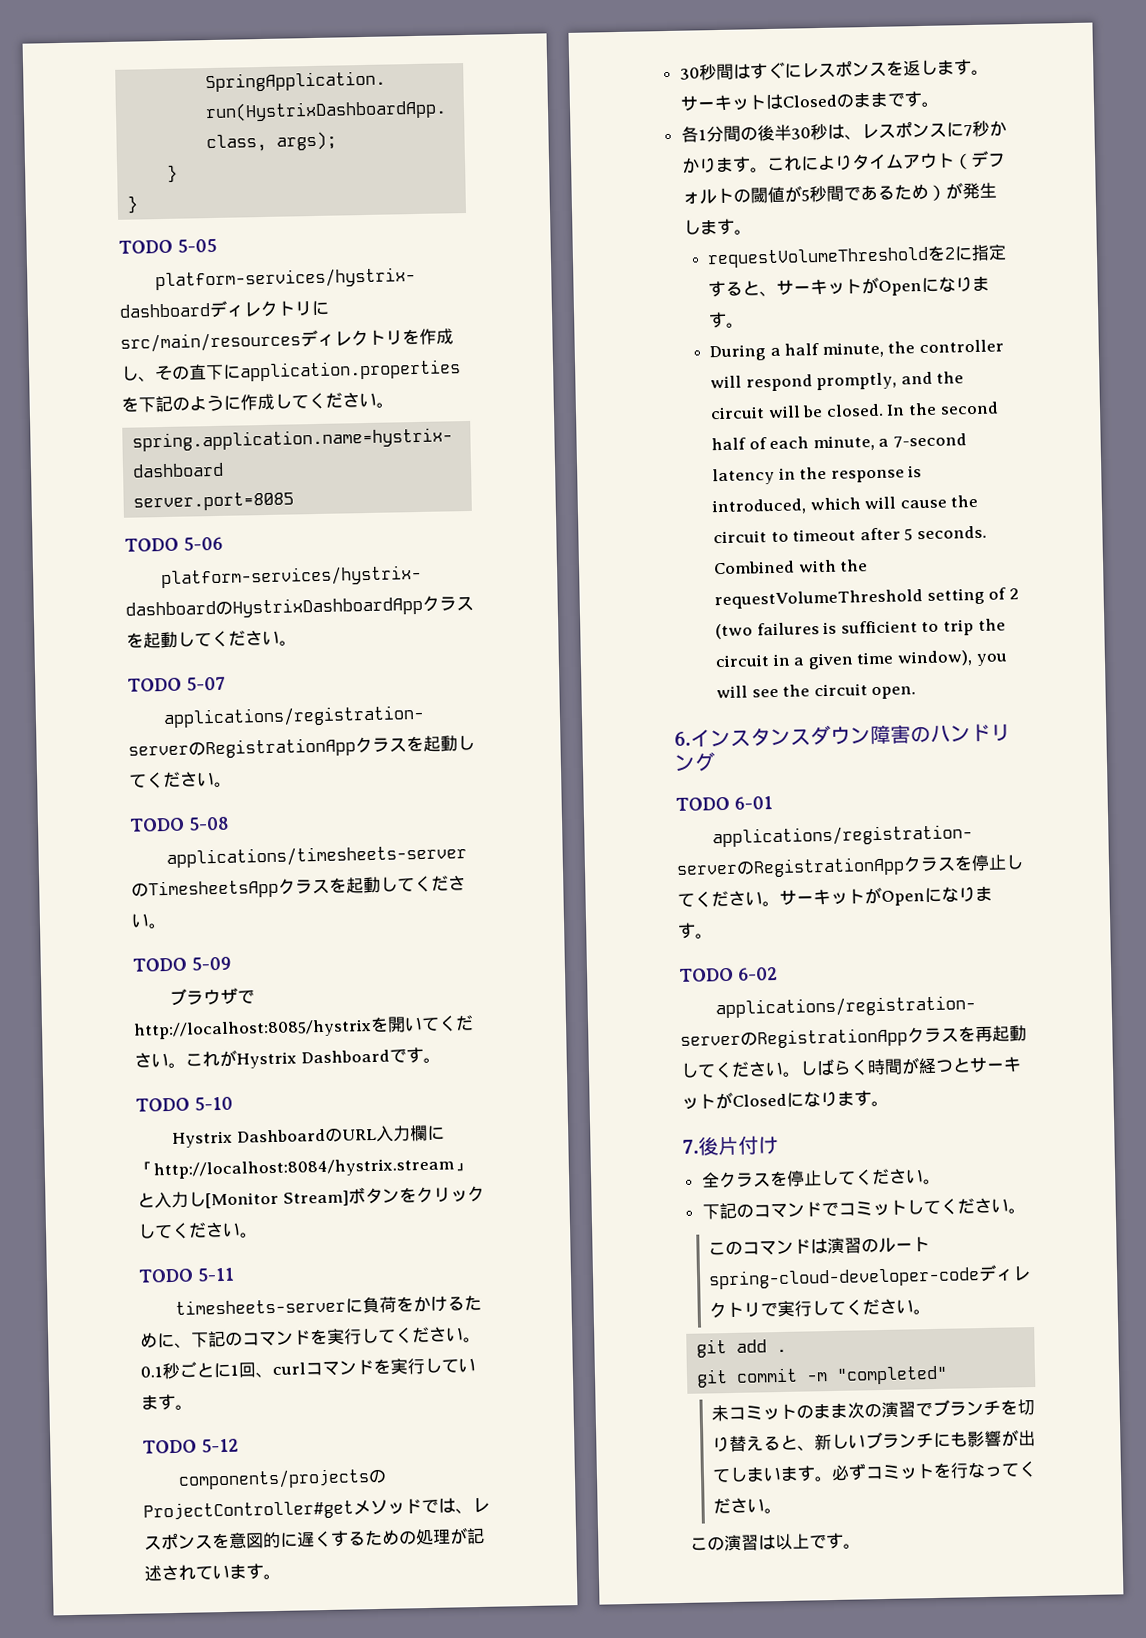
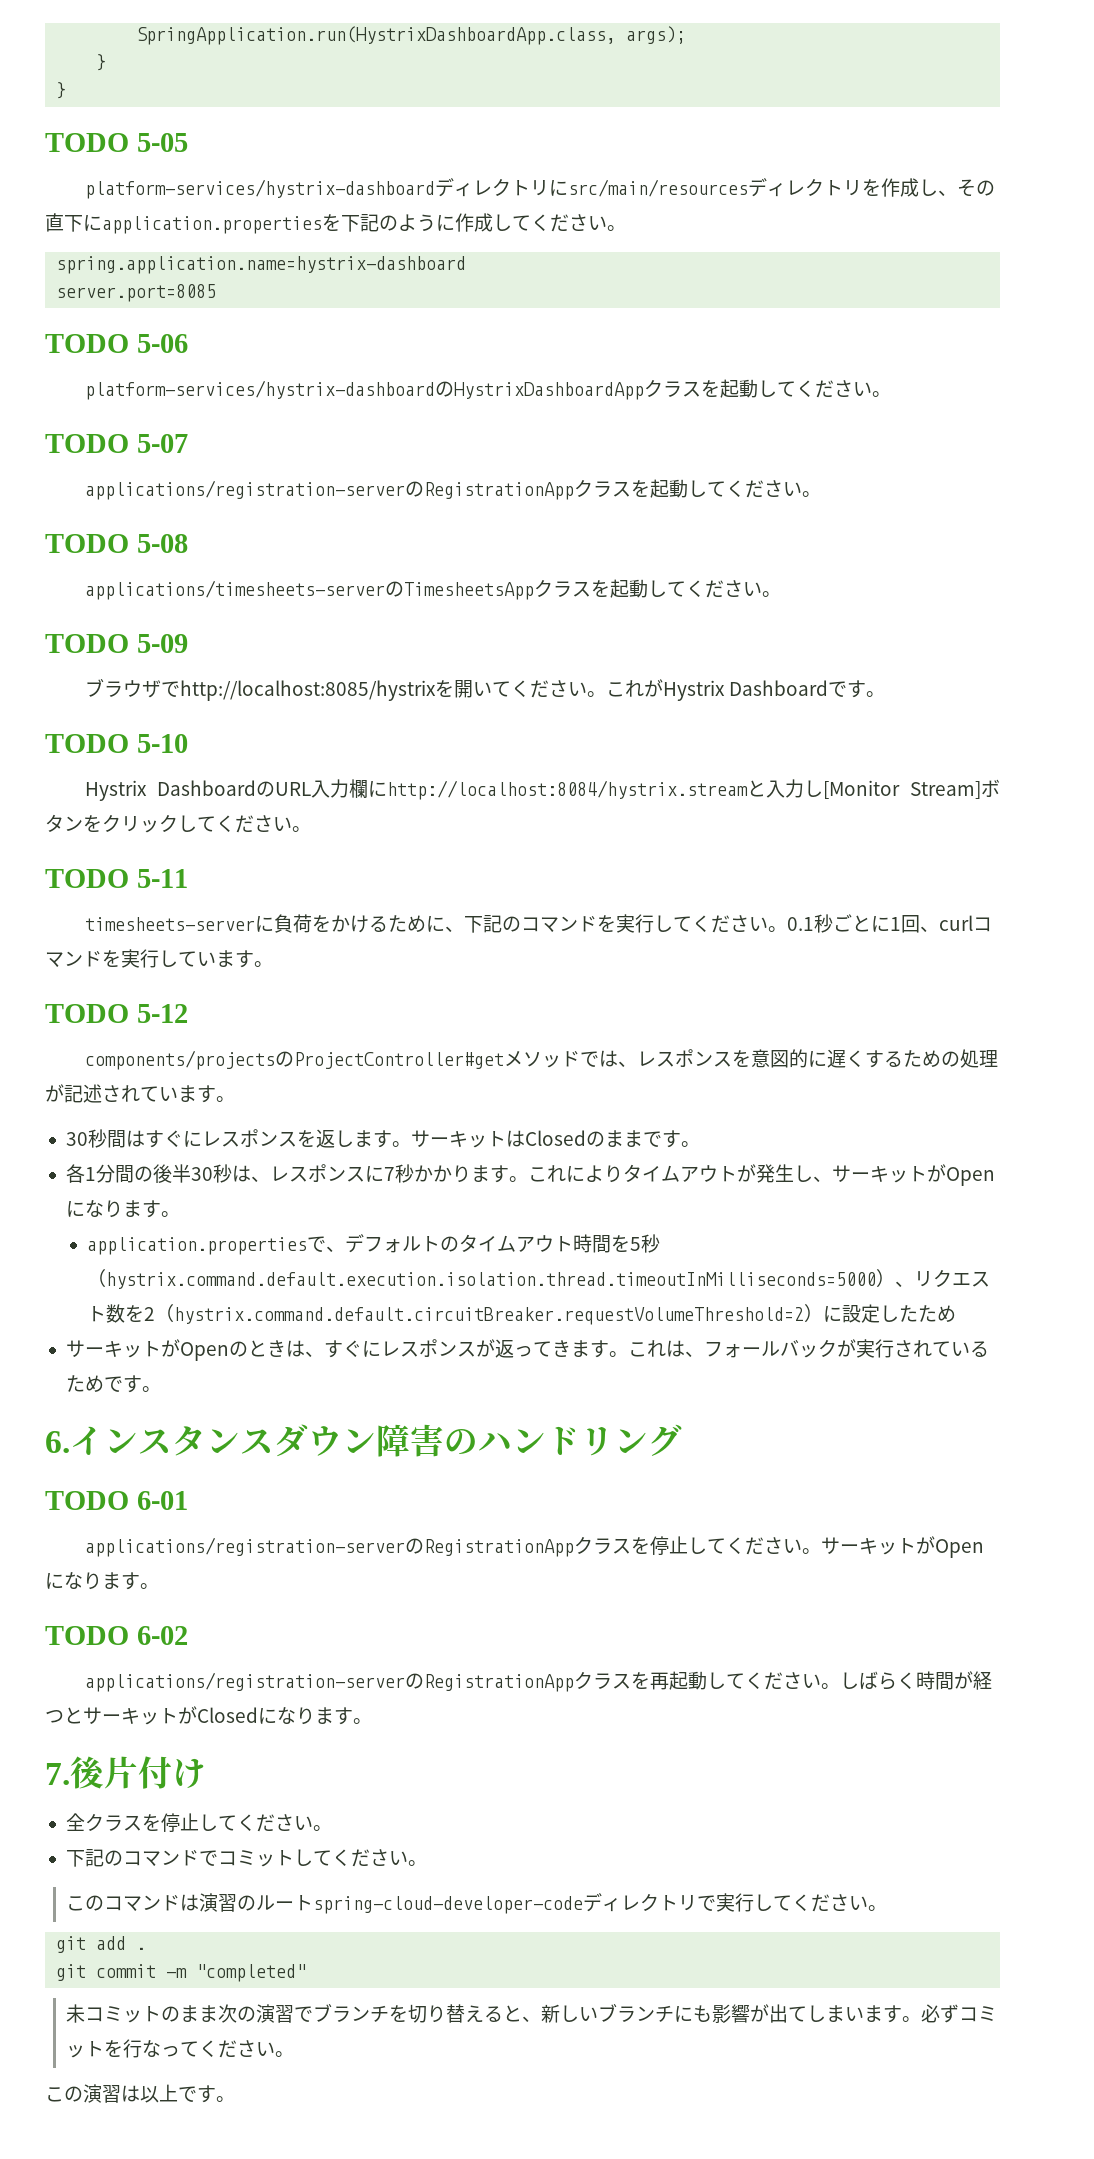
- Hystrix DashboardのURL入力欄に「http://localhost:8084/hystrix.stream」と入力し[Monitor Stream]ボタンをクリックしてください。
+ Hystrix DashboardのURL入力欄にhttp://localhost:8084/hystrix.streamと入力し[Monitor Stream]ボタンをクリックしてください。
- これによりタイムアウト（デフォルトの閾値が5秒間であるため）が発生します。
- requestVolumeThresholdを2に指定すると、サーキットがOpenになります。
+ これによりタイムアウトが発生し、サーキットがOpenになります。
- During a half minute, the controller will respond promptly, and the circuit will be closed. In the second half of each minute, a 7-second latency in the response is introduced, which will cause the circuit to timeout after 5 seconds. Combined with the requestVolumeThreshold setting of 2 (two failures is sufficient to trip the circuit in a given time window), you will see the circuit open.
+ application.propertiesで、デフォルトのタイムアウト時間を5秒（hystrix.command.default.execution.isolation.thread.timeoutInMilliseconds=5000）、リクエスト数を2（hystrix.command.default.circuitBreaker.requestVolumeThreshold=2）に設定したため
+ サーキットがOpenのときは、すぐにレスポンスが返ってきます。これは、フォールバックが実行されているためです。

